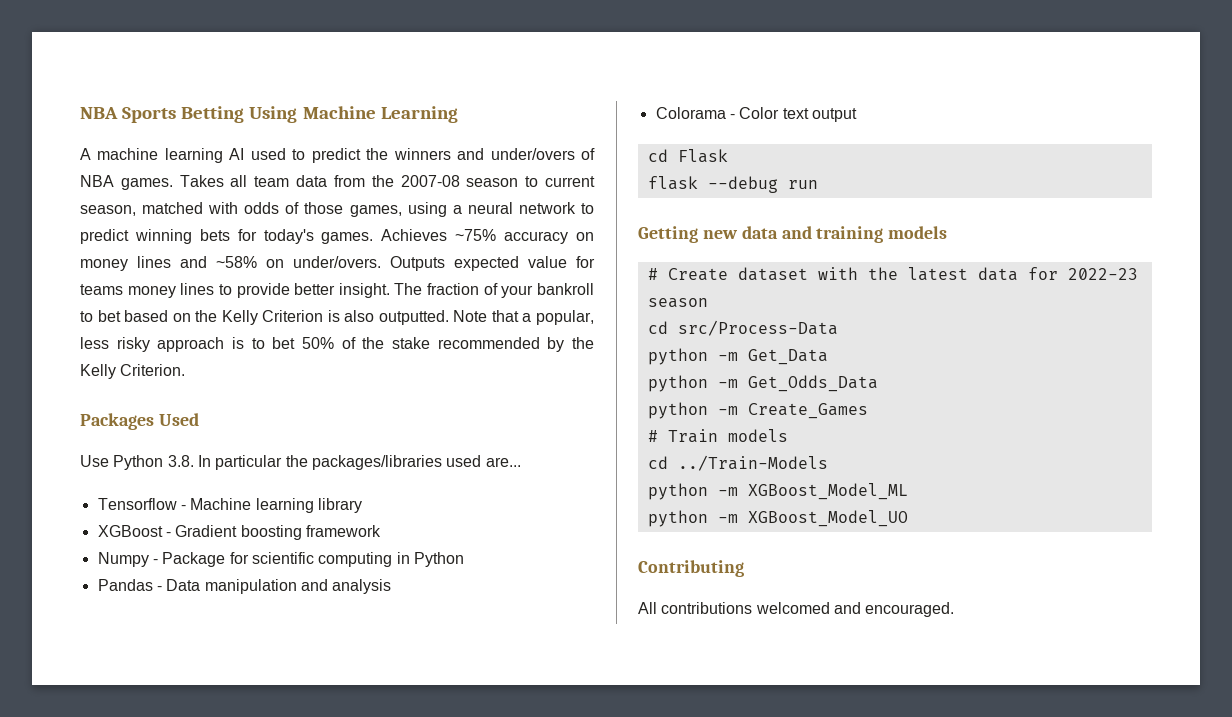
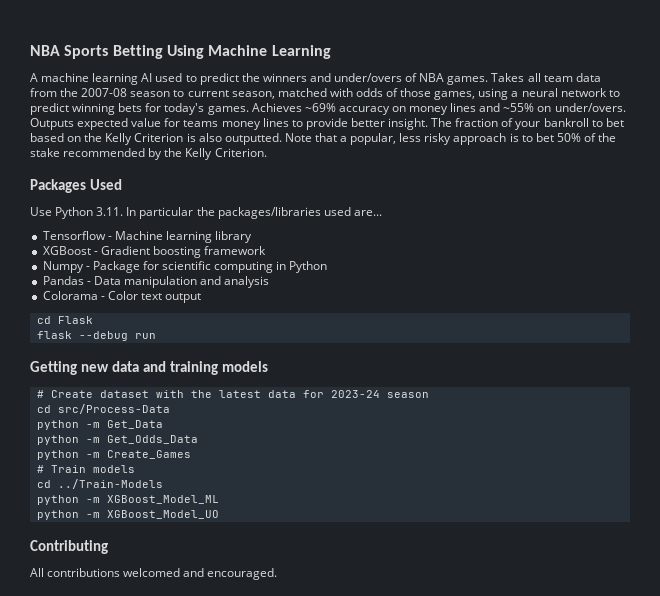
- Achieves ~75% accuracy on money lines and ~58% on under/overs.
+ Achieves ~69% accuracy on money lines and ~55% on under/overs.
- Use Python 3.8. In particular the packages/libraries used are...
+ Use Python 3.11. In particular the packages/libraries used are...
- # Create dataset with the latest data for 2022-23 season
+ # Create dataset with the latest data for 2023-24 season

